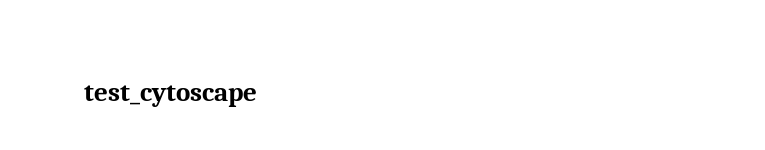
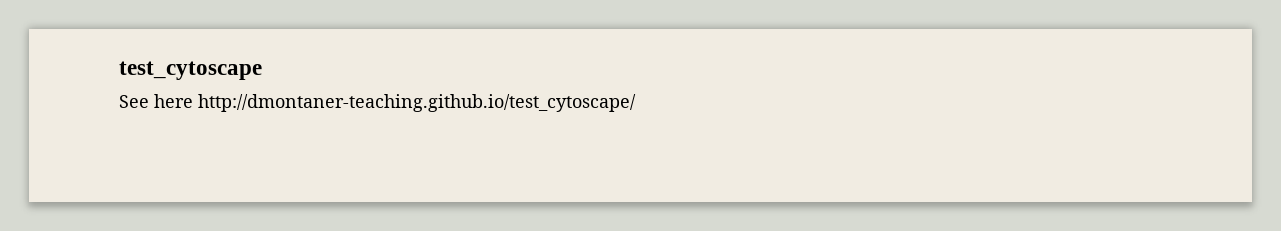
+ See here http://dmontaner-teaching.github.io/test_cytoscape/

